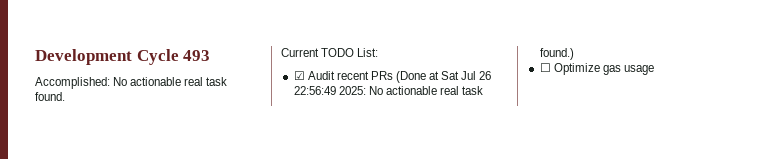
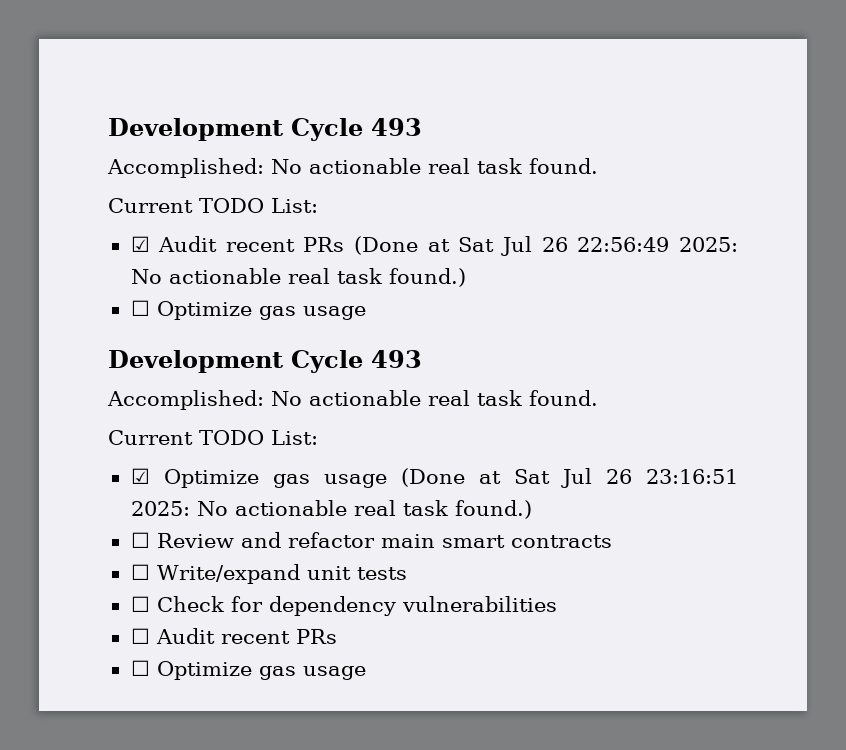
  ☑ Audit recent PRs (Done at Sat Jul 26 22:56:49 2025: No actionable real task found.)
+ ☐ Optimize gas usage
+ Development Cycle 493
+ Accomplished: No actionable real task found.
+ Current TODO List:
+ ☑ Optimize gas usage (Done at Sat Jul 26 23:16:51 2025: No actionable real task found.)
+ ☐ Review and refactor main smart contracts
+ ☐ Write/expand unit tests
+ ☐ Check for dependency vulnerabilities
+ ☐ Audit recent PRs

